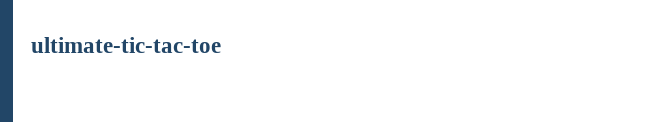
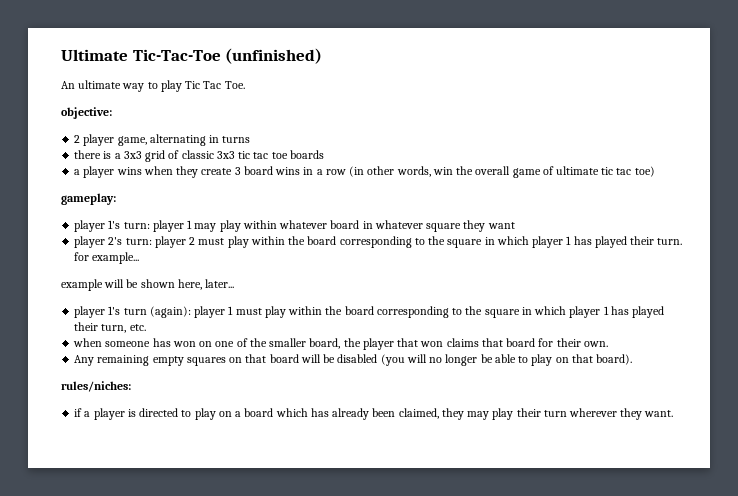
- ultimate-tic-tac-toe
+ Ultimate Tic-Tac-Toe (unfinished)
+ An ultimate way to play Tic Tac Toe.
+ objective:
+ 2 player game, alternating in turns
+ there is a 3x3 grid of classic 3x3 tic tac toe boards
+ a player wins when they create 3 board wins in a row (in other words, win the overall game of ultimate tic tac toe)
+ gameplay:
+ player 1's turn: player 1 may play within whatever board in whatever square they want
+ player 2's turn: player 2 must play within the board corresponding to the square in which player 1 has played their turn. for example...
+ example will be shown here, later...
+ player 1's turn (again): player 1 must play within the board corresponding to the square in which player 1 has played their turn, etc.
+ when someone has won on one of the smaller board, the player that won claims that board for their own.
+ Any remaining empty squares on that board will be disabled (you will no longer be able to play on that board).
+ rules/niches:
+ if a player is directed to play on a board which has already been claimed, they may play their turn wherever they want.

